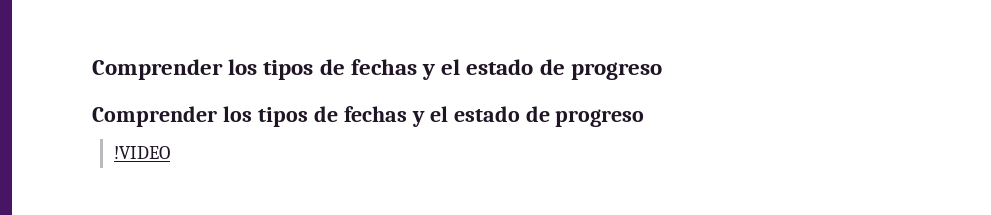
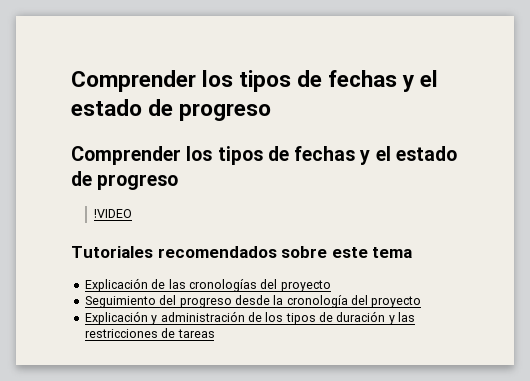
+ Tutoriales recomendados sobre este tema
+ Explicación de las cronologías del proyecto
+ Seguimiento del progreso desde la cronología del proyecto
+ Explicación y administración de los tipos de duración y las restricciones de tareas

